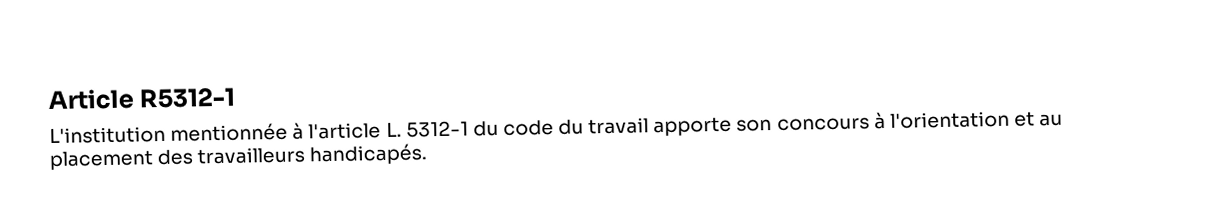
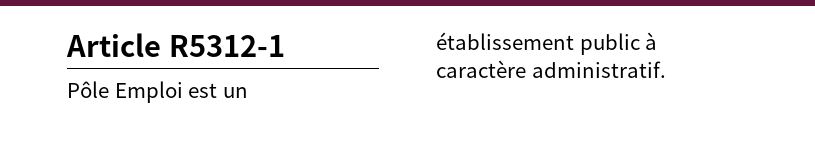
- L'institution mentionnée à l'article L. 5312-1 du code du travail apporte son concours à l'orientation et au placement des travailleurs handicapés.
+ Pôle Emploi est un établissement public à caractère administratif.

